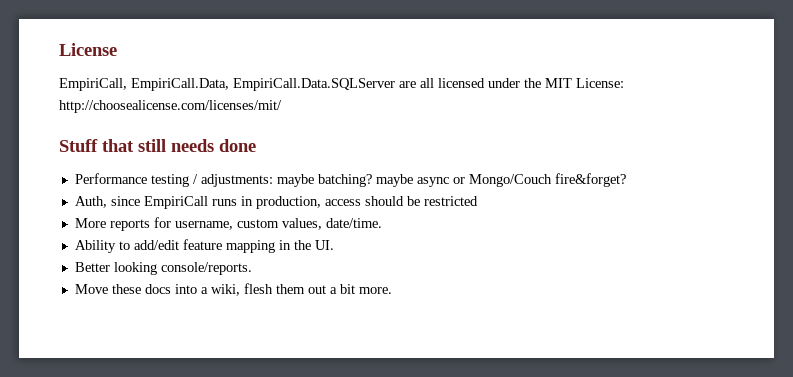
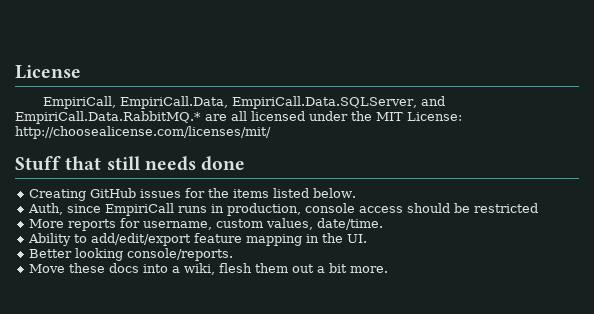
- EmpiriCall, EmpiriCall.Data, EmpiriCall.Data.SQLServer are all licensed under the MIT License: http://choosealicense.com/licenses/mit/
+ EmpiriCall, EmpiriCall.Data, EmpiriCall.Data.SQLServer, and EmpiriCall.Data.RabbitMQ.* are all licensed under the MIT License: http://choosealicense.com/licenses/mit/
- Performance testing / adjustments: maybe batching? maybe async or Mongo/Couch fire&forget?
+ Creating GitHub issues for the items listed below.
- Auth, since EmpiriCall runs in production, access should be restricted
+ Auth, since EmpiriCall runs in production, console access should be restricted
- Ability to add/edit feature mapping in the UI.
+ Ability to add/edit/export feature mapping in the UI.

